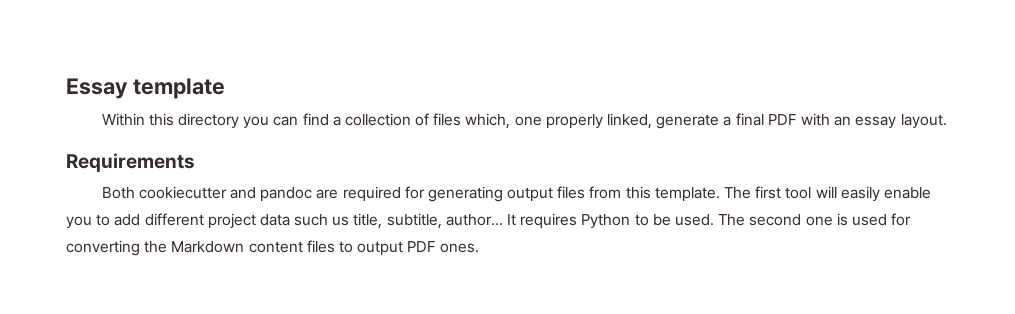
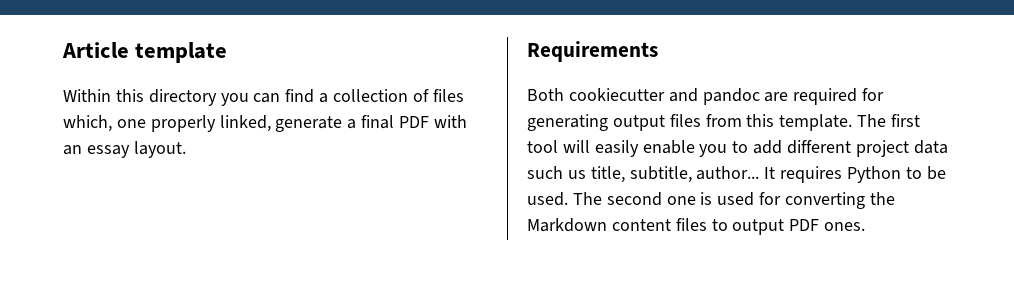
- Essay template
+ Article template

